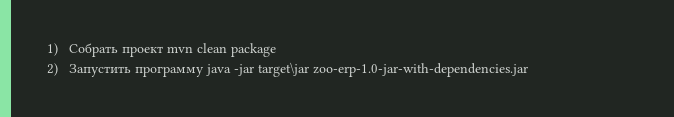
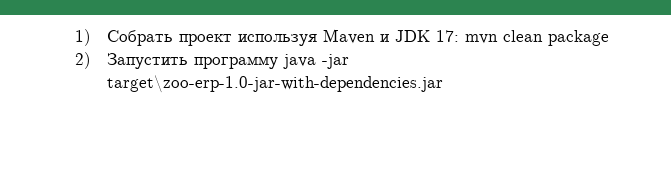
- 1) Собрать проект mvn clean package
+ 1) Собрать проект используя Maven и JDK 17: mvn clean package
- 2) Запустить программу java -jar target\jar zoo-erp-1.0-jar-with-dependencies.jar
+ 2) Запустить программу java -jar target\zoo-erp-1.0-jar-with-dependencies.jar

